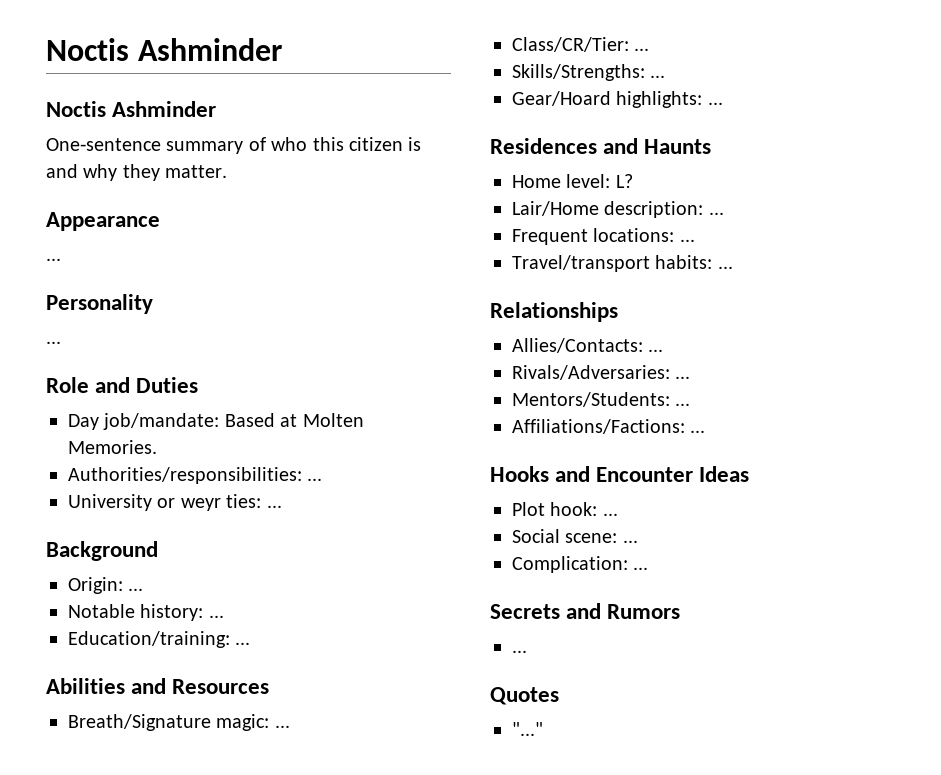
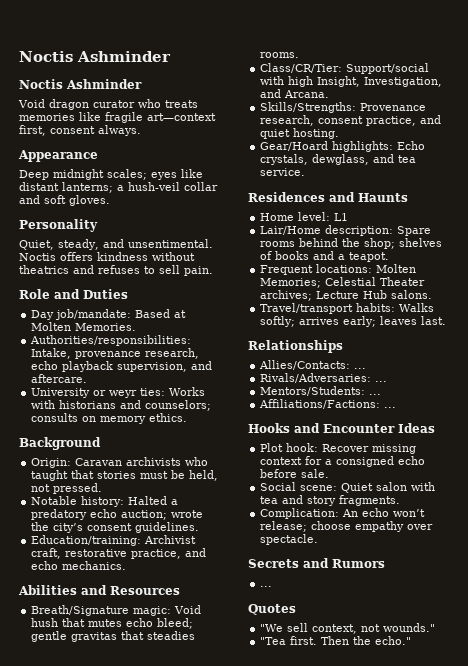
- One‑sentence summary of who this citizen is and why they matter.
+ Void dragon curator who treats memories like fragile art—context first, consent always.
  Appearance
- ...
+ Deep midnight scales; eyes like distant lanterns; a hush‑veil collar and soft gloves.
  Personality
- ...
+ Quiet, steady, and unsentimental. Noctis offers kindness without theatrics and refuses to sell pain.
- Authorities/responsibilities: ...
- University or weyr ties: ...
+ Authorities/responsibilities: Intake, provenance research, echo playback supervision, and aftercare.
+ University or weyr ties: Works with historians and counselors; consults on memory ethics.
  Background
- Origin: ...
- Notable history: ...
- Education/training: ...
+ Origin: Caravan archivists who taught that stories must be held, not pressed.
+ Notable history: Halted a predatory echo auction; wrote the city’s consent guidelines.
+ Education/training: Archivist craft, restorative practice, and echo mechanics.
- Breath/Signature magic: ...
- Class/CR/Tier: ...
- Skills/Strengths: ...
- Gear/Hoard highlights: ...
+ Breath/Signature magic: Void hush that mutes echo bleed; gentle gravitas that steadies rooms.
+ Class/CR/Tier: Support/social with high Insight, Investigation, and Arcana.
+ Skills/Strengths: Provenance research, consent practice, and quiet hosting.
+ Gear/Hoard highlights: Echo crystals, dewglass, and tea service.
- Home level: L?
+ Home level: L1
- Lair/Home description: ...
- Frequent locations: ...
- Travel/transport habits: ...
+ Lair/Home description: Spare rooms behind the shop; shelves of books and a teapot.
+ Frequent locations: Molten Memories; Celestial Theater archives; Lecture Hub salons.
+ Travel/transport habits: Walks softly; arrives early; leaves last.
- Plot hook: ...
- Social scene: ...
- Complication: ...
+ Plot hook: Recover missing context for a consigned echo before sale.
+ Social scene: Quiet salon with tea and story fragments.
+ Complication: An echo won’t release; choose empathy over spectacle.
- "..."
+ "We sell context, not wounds."
+ "Tea first. Then the echo."

